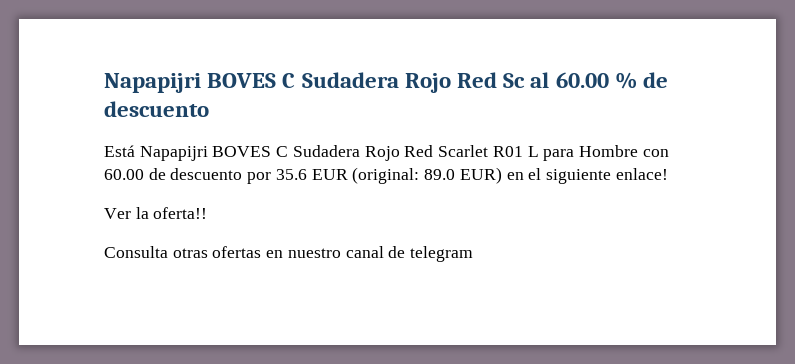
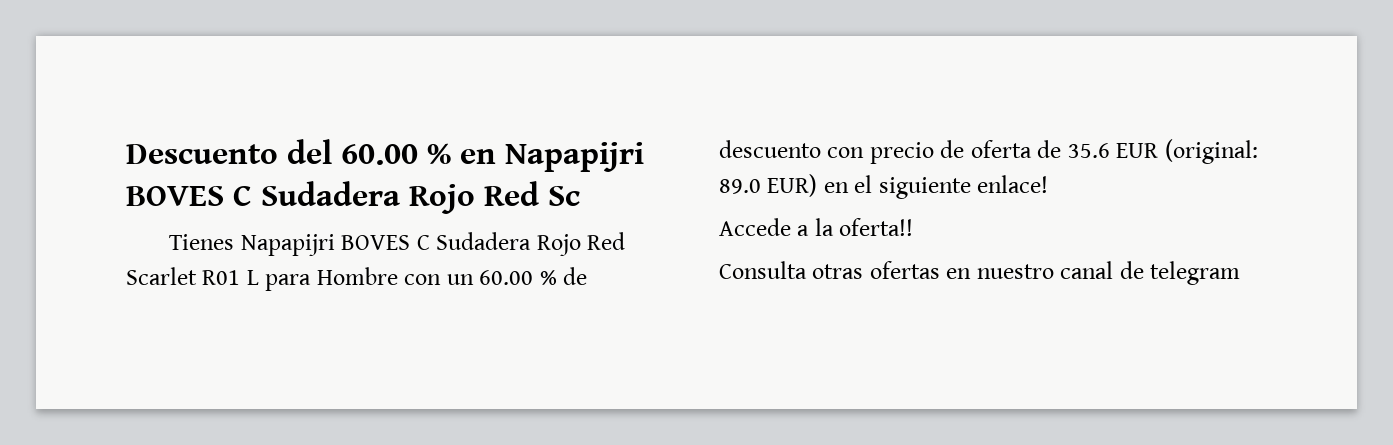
- Napapijri BOVES C Sudadera Rojo Red Sc al 60.00 % de descuento
- Está Napapijri BOVES C Sudadera Rojo Red Scarlet R01 L para Hombre con 60.00 de descuento por 35.6 EUR (original: 89.0 EUR) en el siguiente enlace!
+ Descuento del 60.00 % en Napapijri BOVES C Sudadera Rojo Red Sc
+ Tienes Napapijri BOVES C Sudadera Rojo Red Scarlet R01 L para Hombre con un 60.00 % de descuento con precio de oferta de 35.6 EUR (original: 89.0 EUR) en el siguiente enlace!
- Ver la oferta!!
+ Accede a la oferta!!

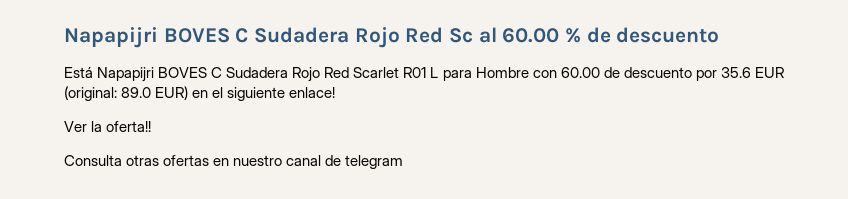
- Descuento del 60.00 % en Napapijri BOVES C Sudadera Rojo Red Sc
- Tienes Napapijri BOVES C Sudadera Rojo Red Scarlet R01 L para Hombre con un 60.00 % de descuento con precio de oferta de 35.6 EUR (original: 89.0 EUR) en el siguiente enlace!
+ Napapijri BOVES C Sudadera Rojo Red Sc al 60.00 % de descuento
+ Está Napapijri BOVES C Sudadera Rojo Red Scarlet R01 L para Hombre con 60.00 de descuento por 35.6 EUR (original: 89.0 EUR) en el siguiente enlace!
- Accede a la oferta!!
+ Ver la oferta!!

